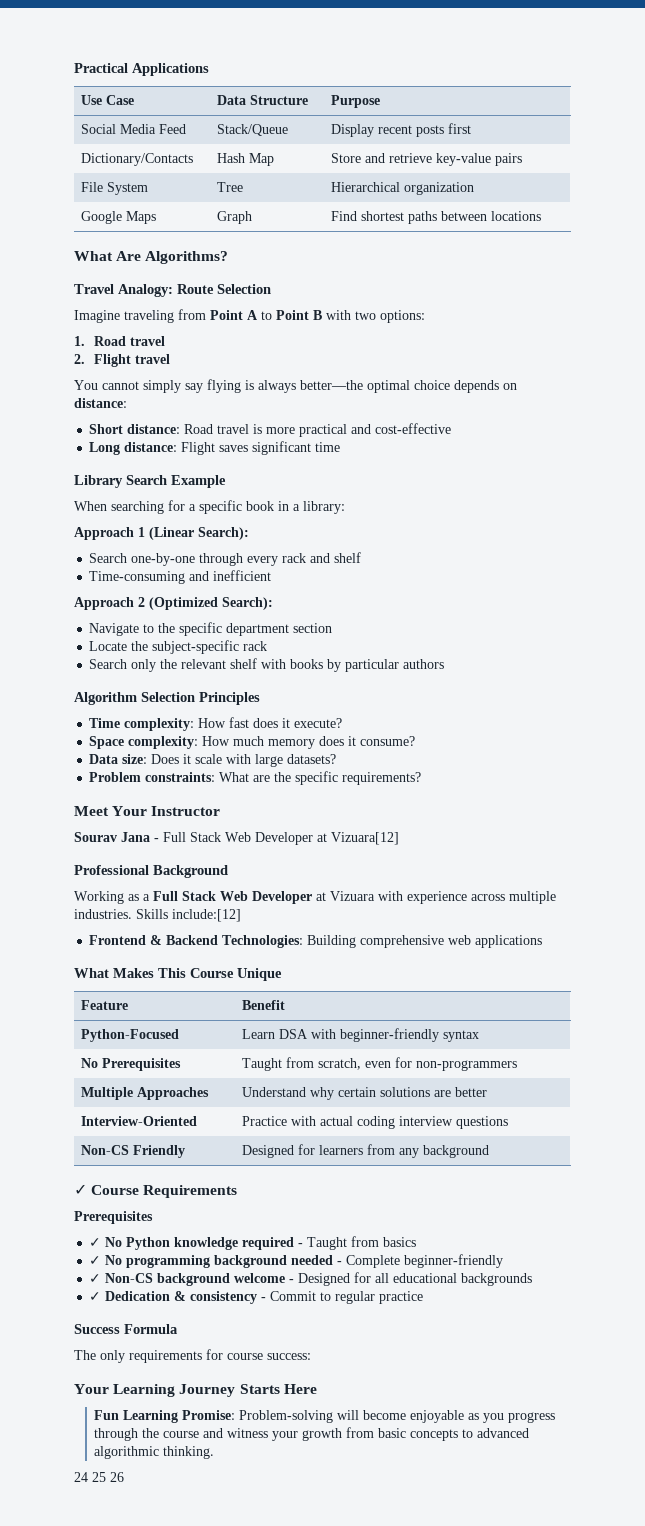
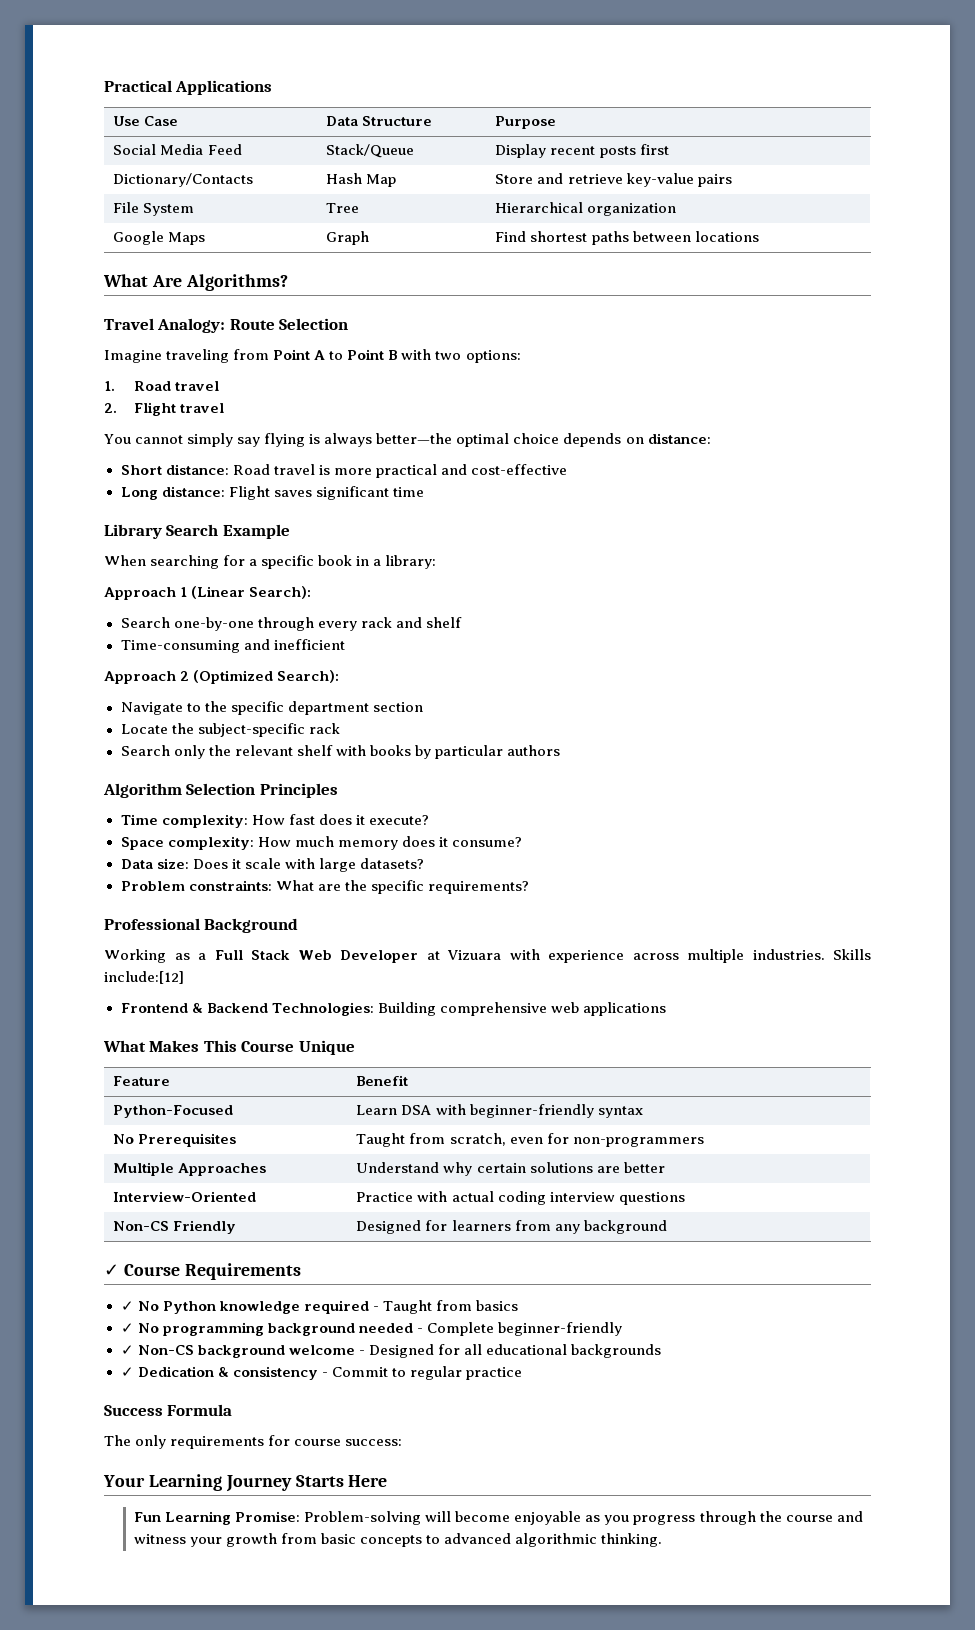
- Meet Your Instructor
- Sourav Jana - Full Stack Web Developer at Vizuara[12]
  ✓ Course Requirements
- Prerequisites
- 24 25 26

